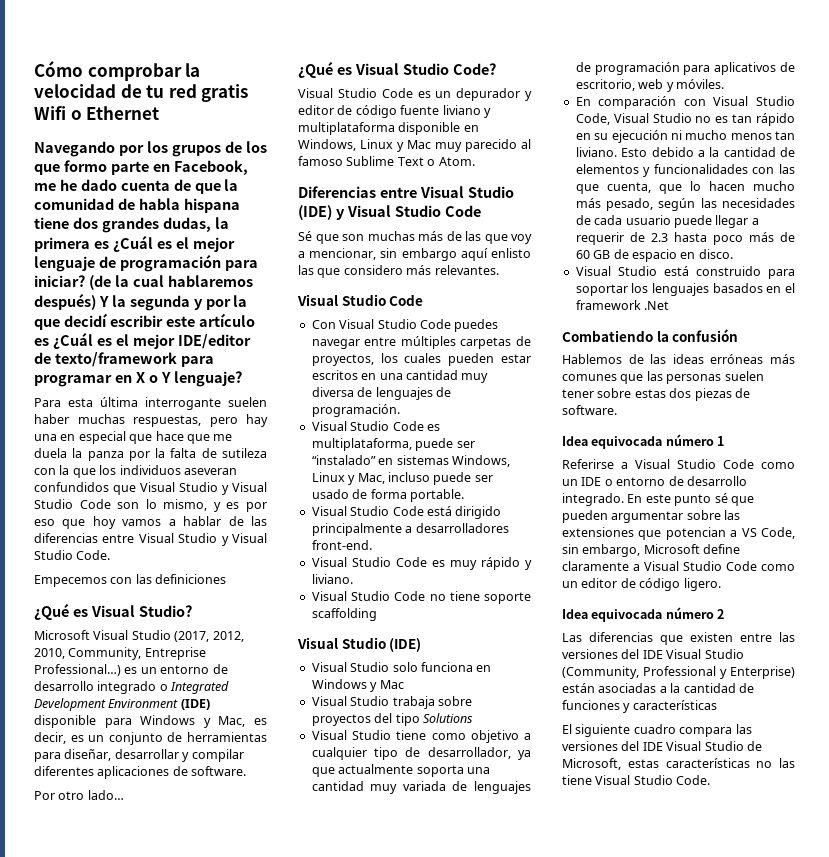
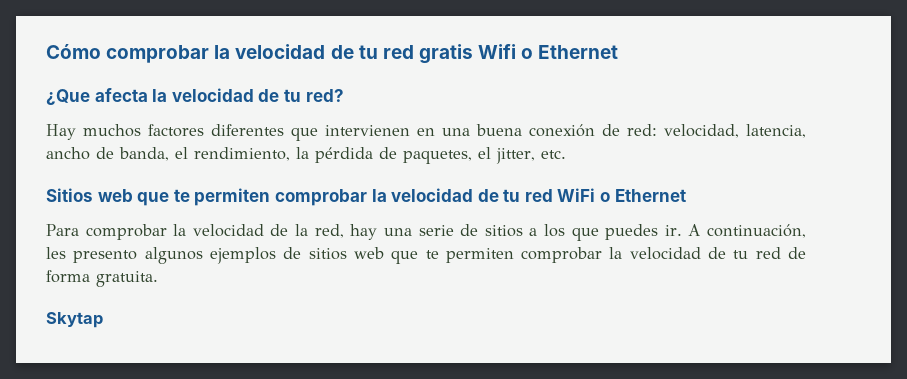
- Navegando por los grupos de los que formo parte en Facebook, me he dado cuenta de que la comunidad de habla hispana tiene dos grandes dudas, la primera es ¿Cuál es el mejor lenguaje de programación para iniciar? (de la cual hablaremos después) Y la segunda y por la que decidí escribir este artículo es ¿Cuál es el mejor IDE/editor de texto/framework para programar en X o Y lenguaje?
- Para esta última interrogante suelen haber muchas respuestas, pero hay una en especial que hace que me duela la panza por la falta de sutileza con la que los individuos aseveran confundidos que Visual Studio y Visual Studio Code son lo mismo, y es por eso que hoy vamos a hablar de las diferencias entre Visual Studio y Visual Studio Code.
- Empecemos con las definiciones
- ¿Qué es Visual Studio?
- Microsoft Visual Studio (2017, 2012, 2010, Community, Entreprise Professional…) es un entorno de desarrollo integrado o Integrated Development Environment (IDE) disponible para Windows y Mac, es decir, es un conjunto de herramientas para diseñar, desarrollar y compilar diferentes aplicaciones de software.
- Por otro lado…
- ¿Qué es Visual Studio Code?
- Visual Studio Code es un depurador y editor de código fuente liviano y multiplataforma disponible en Windows, Linux y Mac muy parecido al famoso Sublime Text o Atom.
- Diferencias entre Visual Studio (IDE) y Visual Studio Code
- Sé que son muchas más de las que voy a mencionar, sin embargo aquí enlisto las que considero más relevantes.
- Visual Studio Code
- Con Visual Studio Code puedes navegar entre múltiples carpetas de proyectos, los cuales pueden estar escritos en una cantidad muy diversa de lenguajes de programación.
- Visual Studio Code es multiplataforma, puede ser “instalado” en sistemas Windows, Linux y Mac, incluso puede ser usado de forma portable.
- Visual Studio Code está dirigido principalmente a desarrolladores front-end.
- Visual Studio Code es muy rápido y liviano.
- Visual Studio Code no tiene soporte scaffolding
- Visual Studio (IDE)
- Visual Studio solo funciona en Windows y Mac
- Visual Studio trabaja sobre proyectos del tipo Solutions
- Visual Studio tiene como objetivo a cualquier tipo de desarrollador, ya que actualmente soporta una cantidad muy variada de lenguajes de programación para aplicativos de escritorio, web y móviles.
- En comparación con Visual Studio Code, Visual Studio no es tan rápido en su ejecución ni mucho menos tan liviano. Esto debido a la cantidad de elementos y funcionalidades con las que cuenta, que lo hacen mucho más pesado, según las necesidades de cada usuario puede llegar a requerir de 2.3 hasta poco más de 60 GB de espacio en disco.
- Visual Studio está construido para soportar los lenguajes basados en el framework .Net
- Combatiendo la confusión
- Hablemos de las ideas erróneas más comunes que las personas suelen tener sobre estas dos piezas de software.
- Idea equivocada número 1
- Referirse a Visual Studio Code como un IDE o entorno de desarrollo integrado. En este punto sé que pueden argumentar sobre las extensiones que potencian a VS Code, sin embargo, Microsoft define claramente a Visual Studio Code como un editor de código ligero.
- Idea equivocada número 2
- Las diferencias que existen entre las versiones del IDE Visual Studio (Community, Professional y Enterprise) están asociadas a la cantidad de funciones y características
- El siguiente cuadro compara las versiones del IDE Visual Studio de Microsoft, estas características no las tiene Visual Studio Code.
+ ¿Que afecta la velocidad de tu red?
+ Hay muchos factores diferentes que intervienen en una buena conexión de red: velocidad, latencia, ancho de banda, el rendimiento, la pérdida de paquetes, el jitter, etc.
+ Sitios web que te permiten comprobar la velocidad de tu red WiFi o Ethernet
+ Para comprobar la velocidad de la red, hay una serie de sitios a los que puedes ir. A continuación, les presento algunos ejemplos de sitios web que te permiten comprobar la velocidad de tu red de forma gratuita.
+ Skytap

